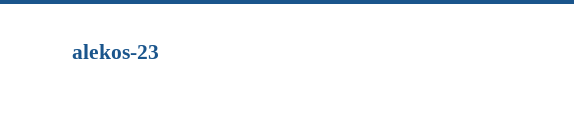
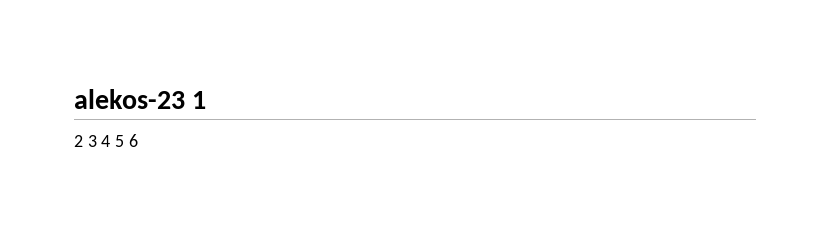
- alekos-23
+ alekos-23 1
+ 2 3 4 5 6

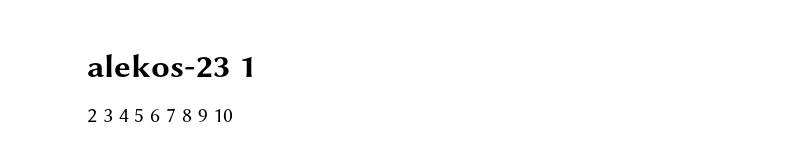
- 2 3 4 5 6
+ 2 3 4 5 6 7 8 9 10

